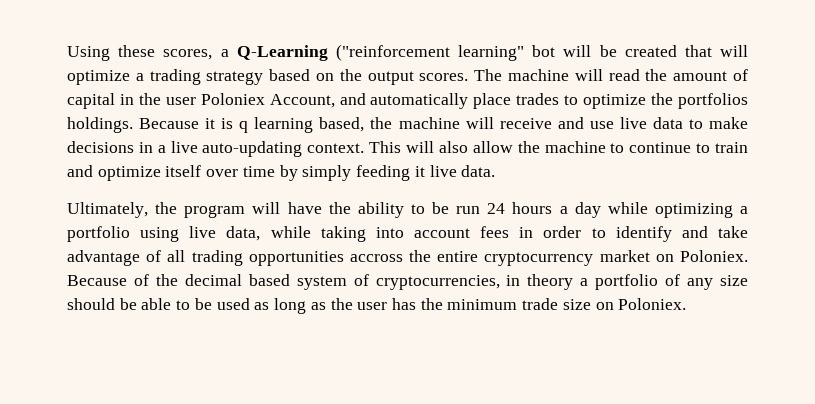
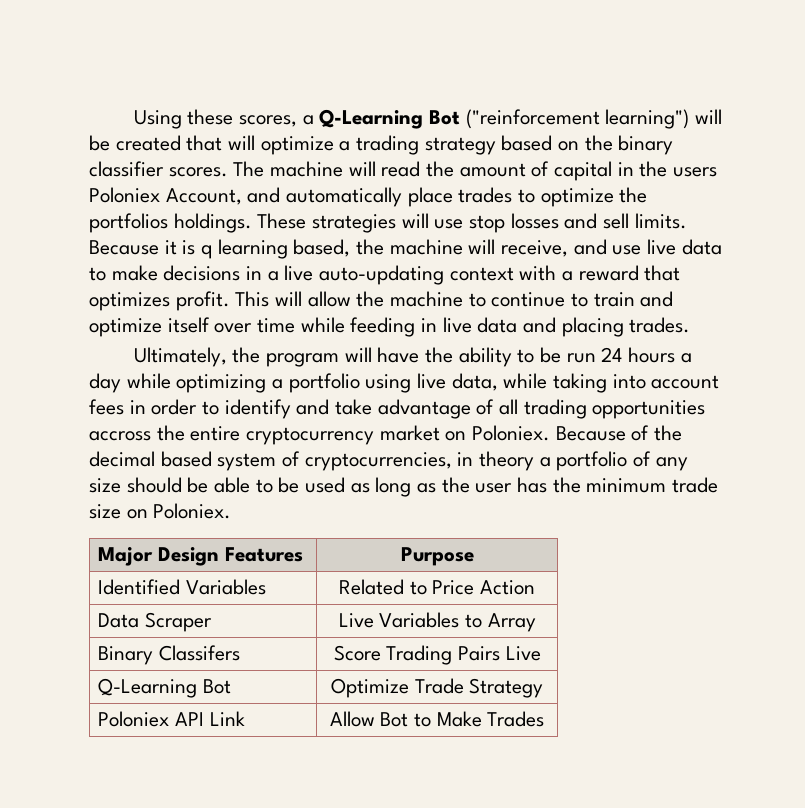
- Using these scores, a Q-Learning ("reinforcement learning" bot will be created that will optimize a trading strategy based on the output scores.
+ Using these scores, a Q-Learning Bot ("reinforcement learning") will be created that will optimize a trading strategy based on the binary classifier scores.
- The machine will read the amount of capital in the user Poloniex Account, and automatically place trades to optimize the portfolios holdings.
+ The machine will read the amount of capital in the users Poloniex Account, and automatically place trades to optimize the portfolios holdings.
+ These strategies will use stop losses and sell limits.
- Because it is q learning based, the machine will receive and use live data to make decisions in a live auto-updating context.
+ Because it is q learning based, the machine will receive, and use live data to make decisions in a live auto-updating context with a reward that optimizes profit.
- This will also allow the machine to continue to train and optimize itself over time by simply feeding it live data.
+ This will allow the machine to continue to train and optimize itself over time while feeding in live data and placing trades.
+ Major Design Features | Purpose
+ Identified Variables | Related to Price Action
+ Data Scraper | Live Variables to Array
+ Binary Classifers | Score Trading Pairs Live
+ Q-Learning Bot | Optimize Trade Strategy
+ Poloniex API Link | Allow Bot to Make Trades

